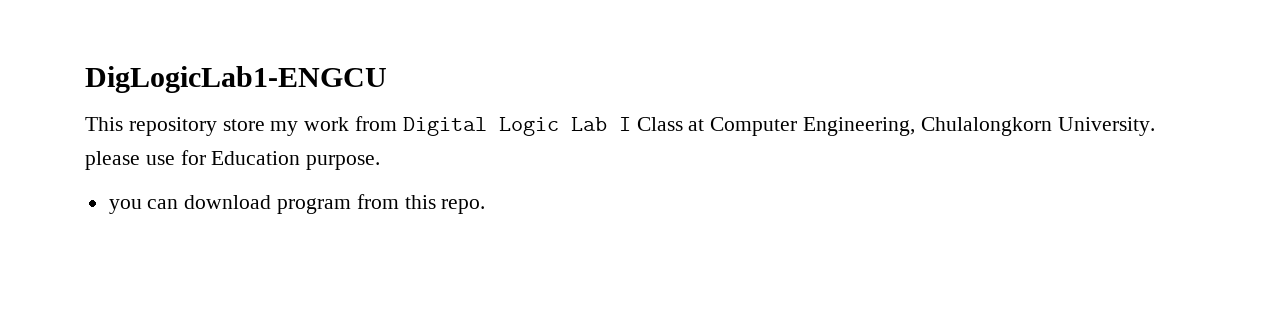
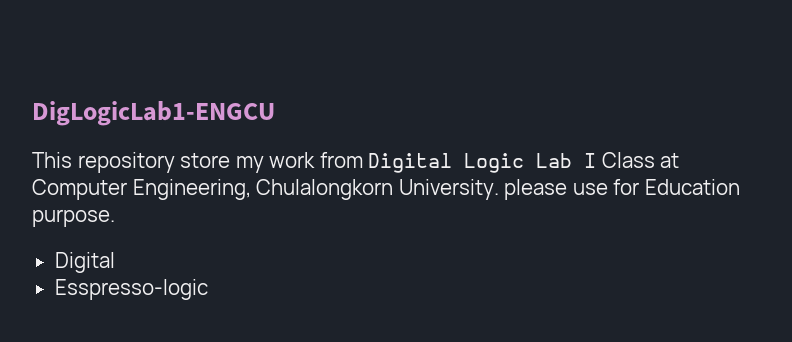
  This repository store my work from Digital Logic Lab I Class at Computer Engineering, Chulalongkorn University. please use for Education purpose.
- you can download program from this repo.
+ Digital
+ Esspresso-logic

